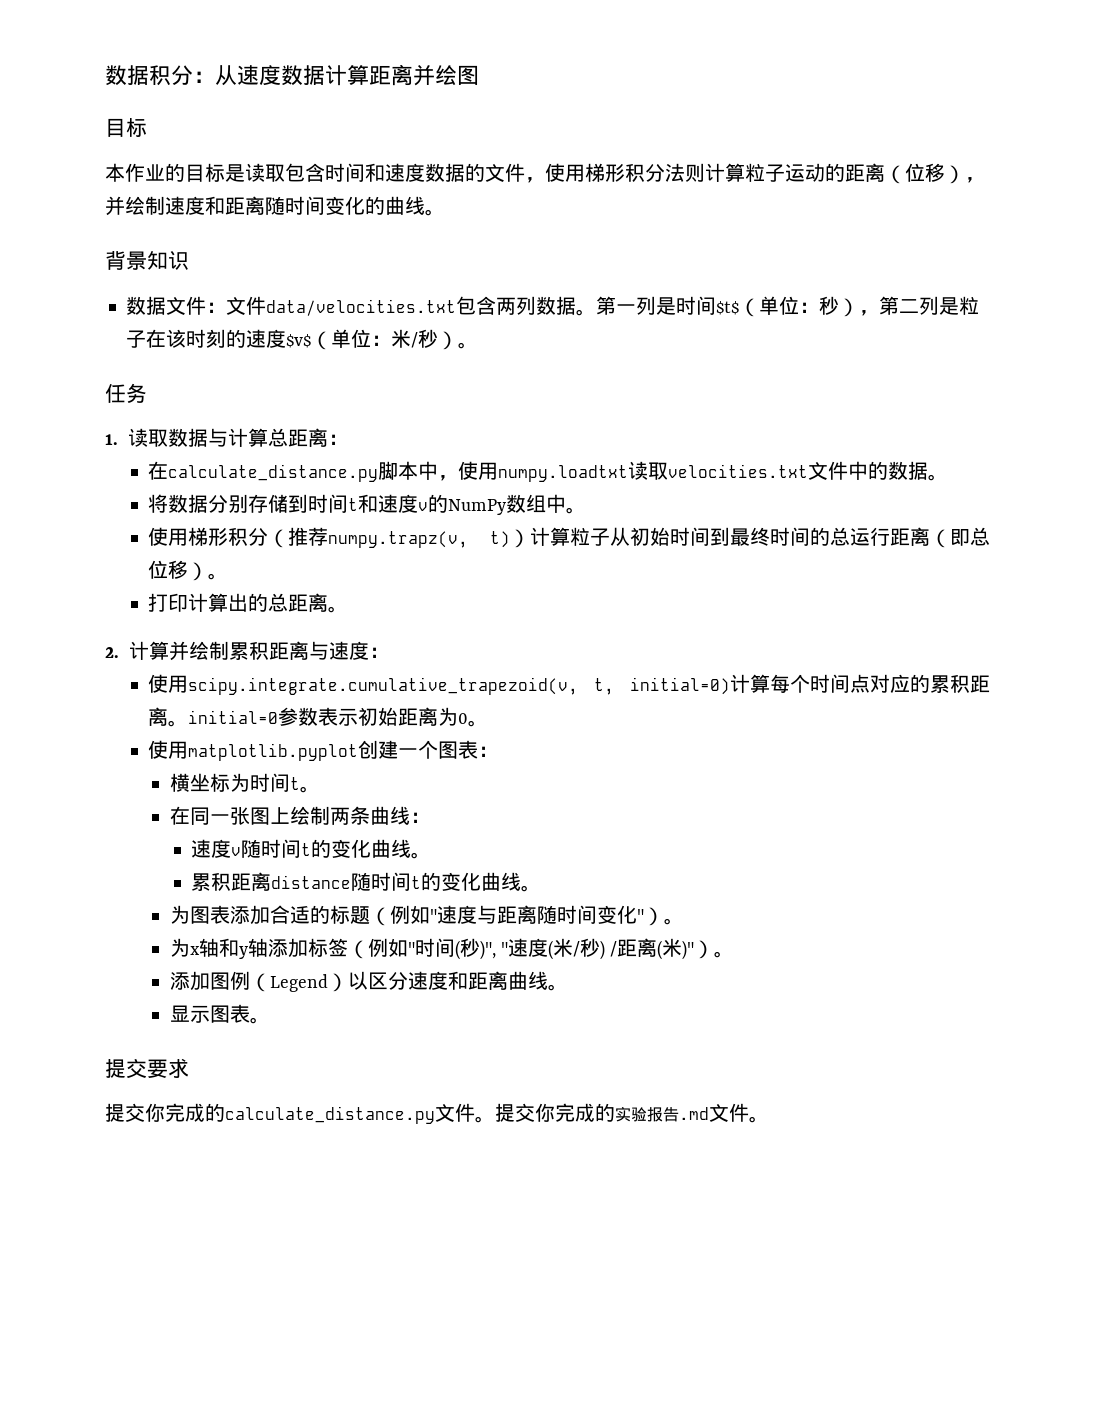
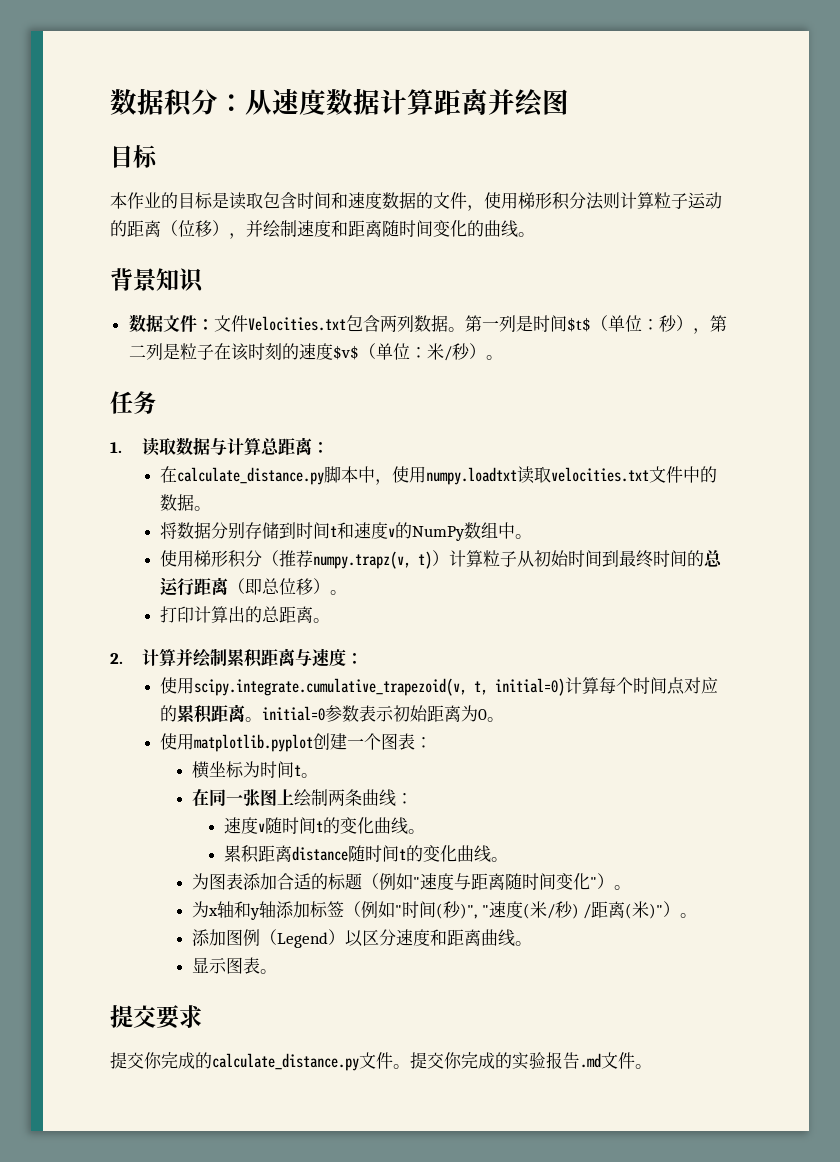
- 数据文件：文件data/velocities.txt包含两列数据。
+ 数据文件：文件Velocities.txt包含两列数据。

